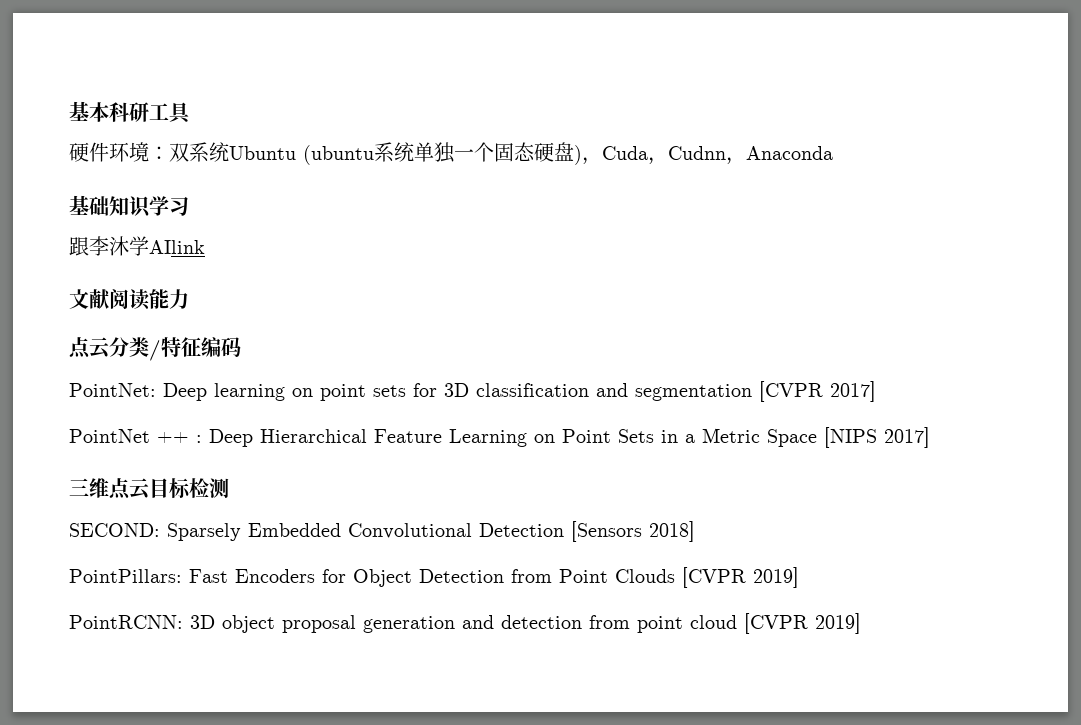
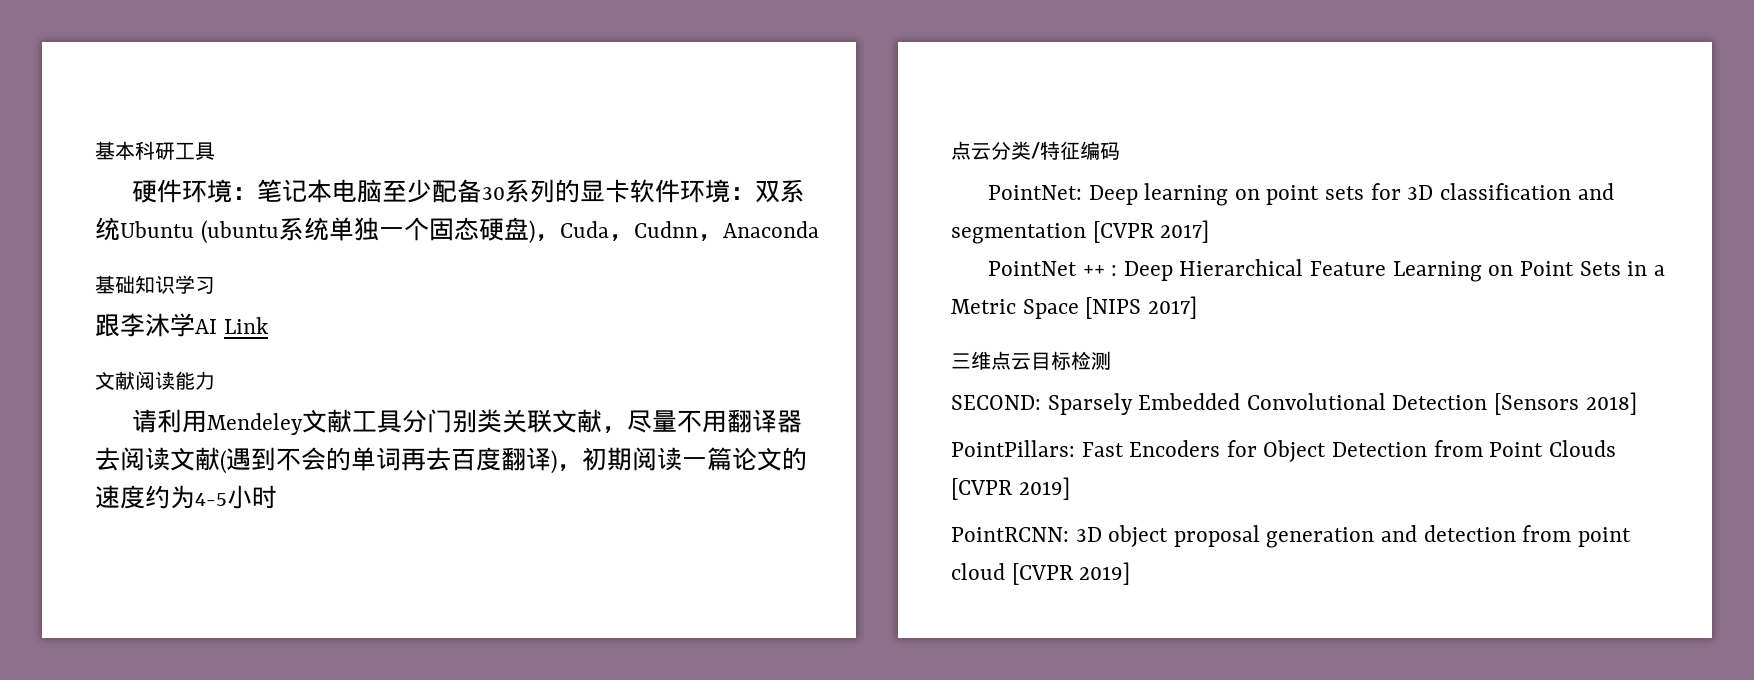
- 硬件环境：双系统Ubuntu (ubuntu系统单独一个固态硬盘)，Cuda，Cudnn，Anaconda
+ 硬件环境：笔记本电脑至少配备30系列的显卡软件环境：双系统Ubuntu (ubuntu系统单独一个固态硬盘)，Cuda，Cudnn，Anaconda
- 跟李沐学AIlink
+ 跟李沐学AI Link
+ 请利用Mendeley文献工具分门别类关联文献，尽量不用翻译器去阅读文献(遇到不会的单词再去百度翻译)，初期阅读一篇论文的速度约为4-5小时

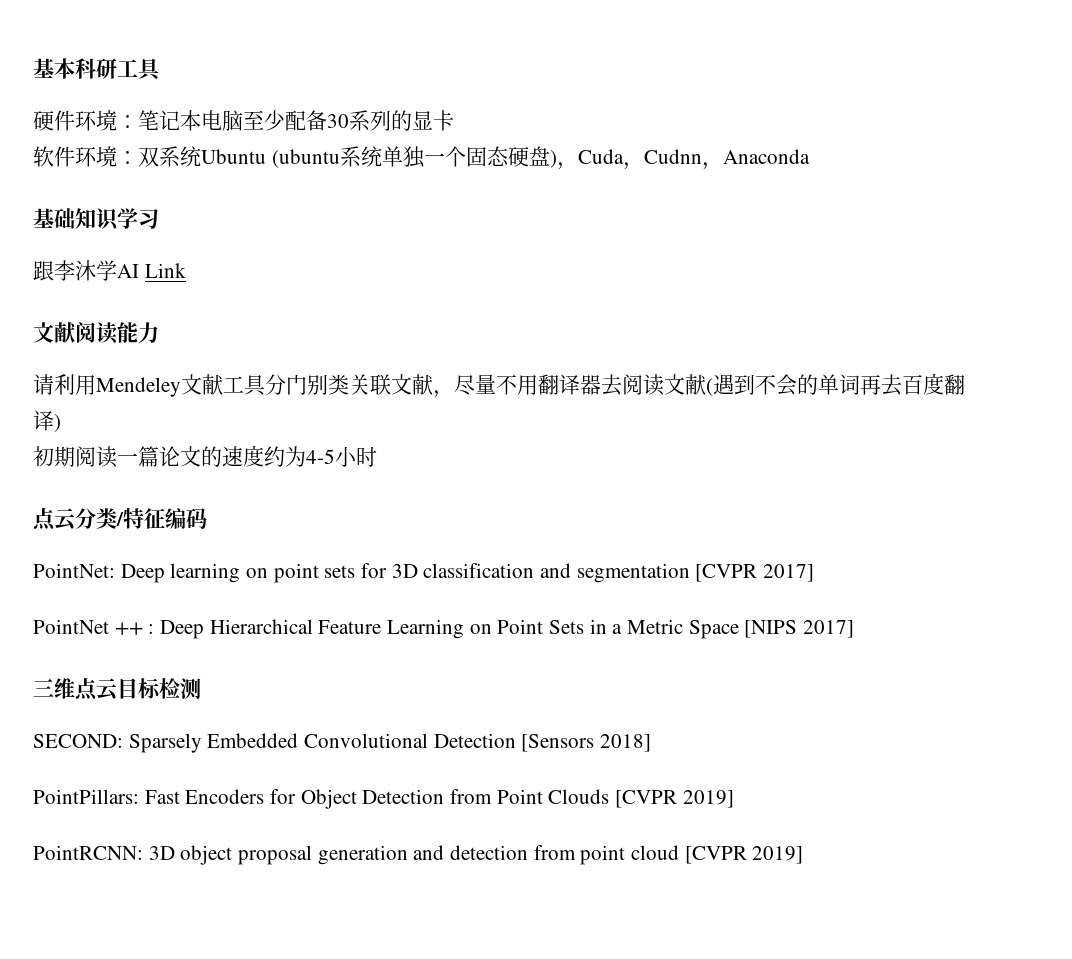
- 硬件环境：笔记本电脑至少配备30系列的显卡软件环境：双系统Ubuntu (ubuntu系统单独一个固态硬盘)，Cuda，Cudnn，Anaconda
+ 硬件环境：笔记本电脑至少配备30系列的显卡
+ 软件环境：双系统Ubuntu (ubuntu系统单独一个固态硬盘)，Cuda，Cudnn，Anaconda
- 请利用Mendeley文献工具分门别类关联文献，尽量不用翻译器去阅读文献(遇到不会的单词再去百度翻译)，初期阅读一篇论文的速度约为4-5小时
+ 请利用Mendeley文献工具分门别类关联文献，尽量不用翻译器去阅读文献(遇到不会的单词再去百度翻译)
+ 初期阅读一篇论文的速度约为4-5小时

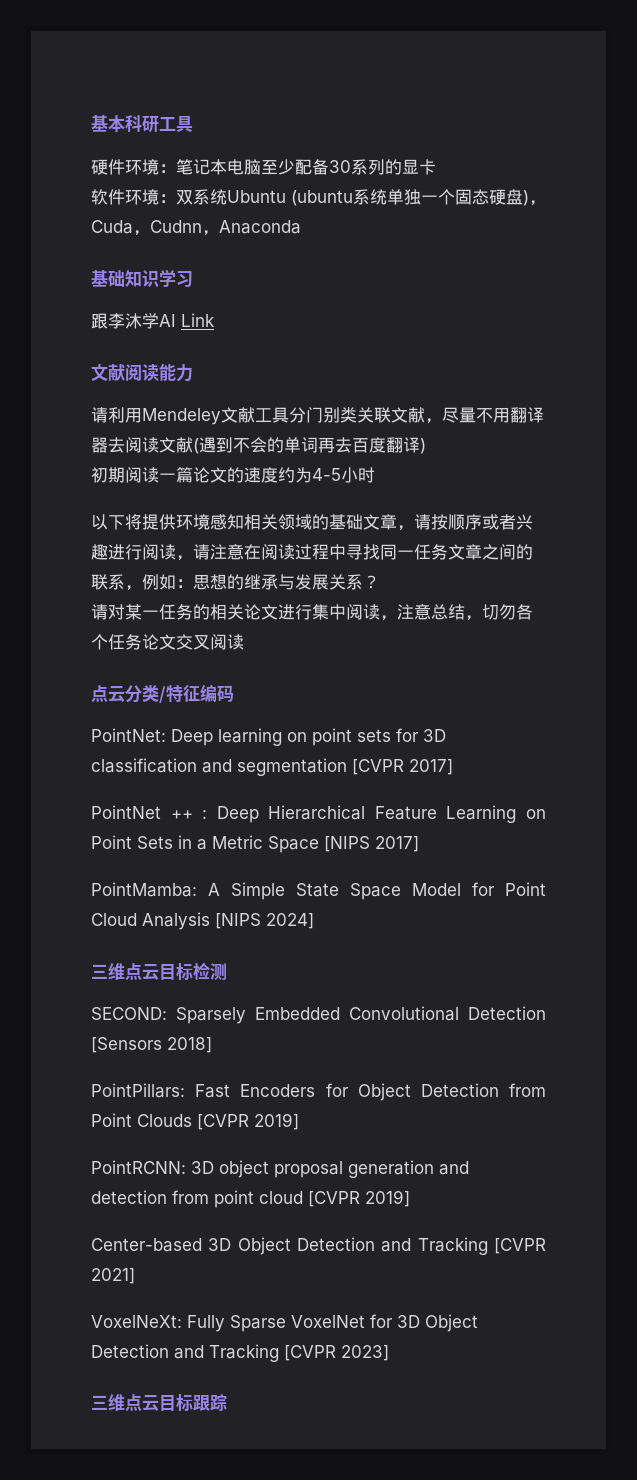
+ 以下将提供环境感知相关领域的基础文章，请按顺序或者兴趣进行阅读，请注意在阅读过程中寻找同一任务文章之间的联系，例如：思想的继承与发展关系？
+ 请对某一任务的相关论文进行集中阅读，注意总结，切勿各个任务论文交叉阅读
+ PointMamba: A Simple State Space Model for Point Cloud Analysis [NIPS 2024]
+ Center-based 3D Object Detection and Tracking [CVPR 2021]
+ VoxelNeXt: Fully Sparse VoxelNet for 3D Object Detection and Tracking [CVPR 2023]
+ 三维点云目标跟踪

